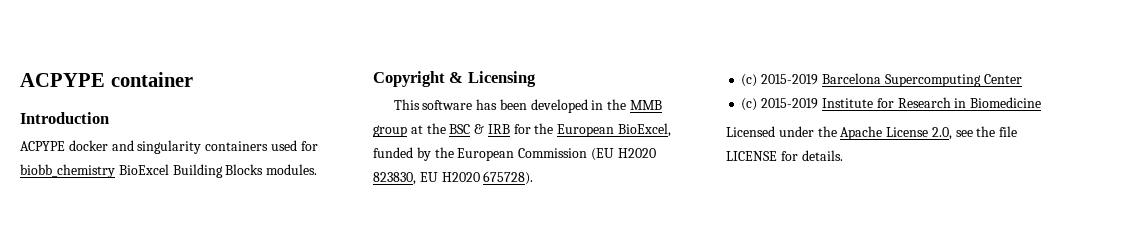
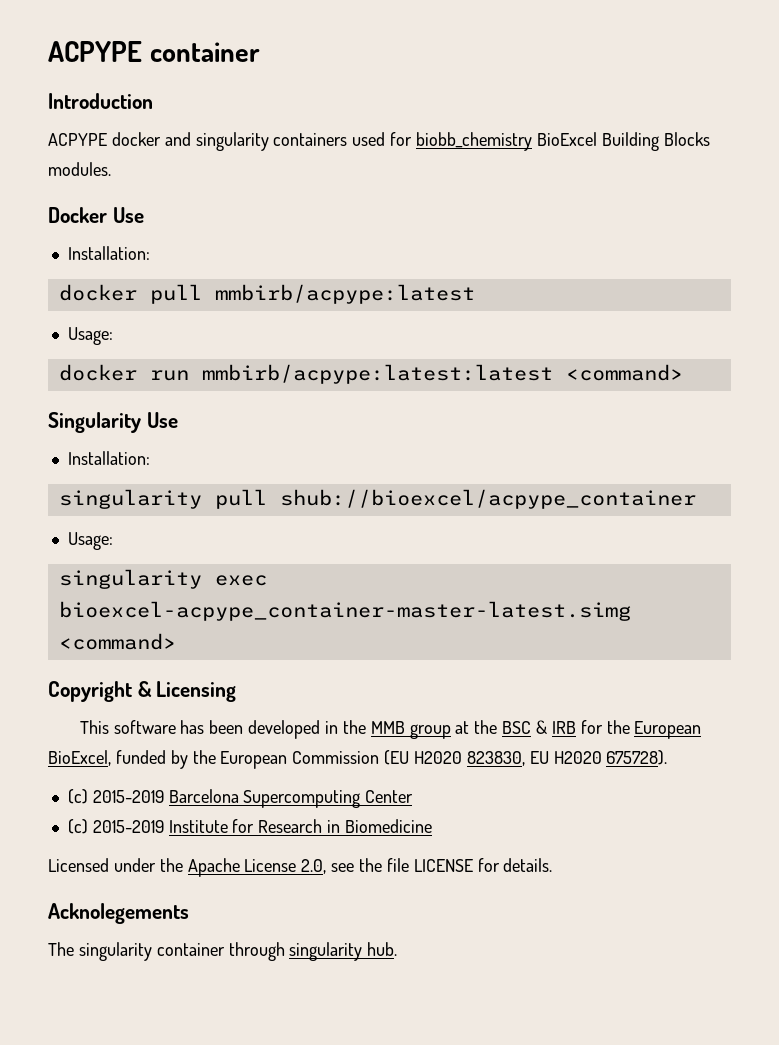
+ Docker Use
+ Installation:
+ docker pull mmbirb/acpype:latest
+ Usage:
+ docker run mmbirb/acpype:latest:latest <command>
+ Singularity Use
+ Installation:
+ singularity pull shub://bioexcel/acpype_container
+ Usage:
+ singularity exec bioexcel-acpype_container-master-latest.simg <command>
+ Acknolegements
+ The singularity container through singularity hub.

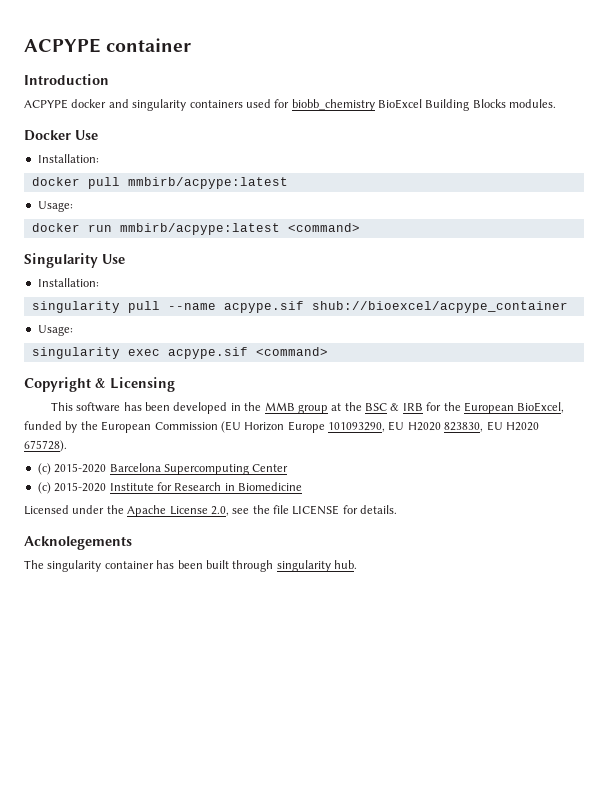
- docker run mmbirb/acpype:latest:latest <command>
+ docker run mmbirb/acpype:latest <command>
- singularity pull shub://bioexcel/acpype_container
+ singularity pull --name acpype.sif shub://bioexcel/acpype_container
- singularity exec bioexcel-acpype_container-master-latest.simg <command>
+ singularity exec acpype.sif <command>
- This software has been developed in the MMB group at the BSC & IRB for the European BioExcel, funded by the European Commission (EU H2020 823830, EU H2020 675728).
+ This software has been developed in the MMB group at the BSC & IRB for the European BioExcel, funded by the European Commission (EU Horizon Europe 101093290, EU H2020 823830, EU H2020 675728).
- (c) 2015-2019 Barcelona Supercomputing Center
+ (c) 2015-2020 Barcelona Supercomputing Center
- (c) 2015-2019 Institute for Research in Biomedicine
+ (c) 2015-2020 Institute for Research in Biomedicine
- The singularity container through singularity hub.
+ The singularity container has been built through singularity hub.

